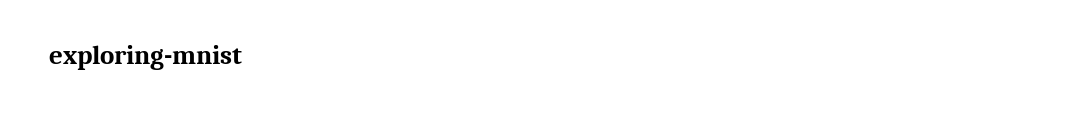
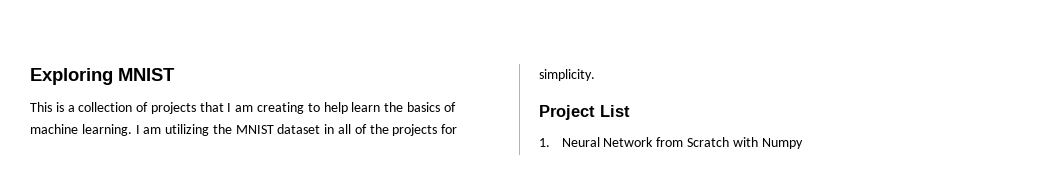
- exploring-mnist
+ Exploring MNIST
+ This is a collection of projects that I am creating to help learn the basics of machine learning. I am utilizing the MNIST dataset in all of the projects for simplicity.
+ Project List
+ 1. Neural Network from Scratch with Numpy

